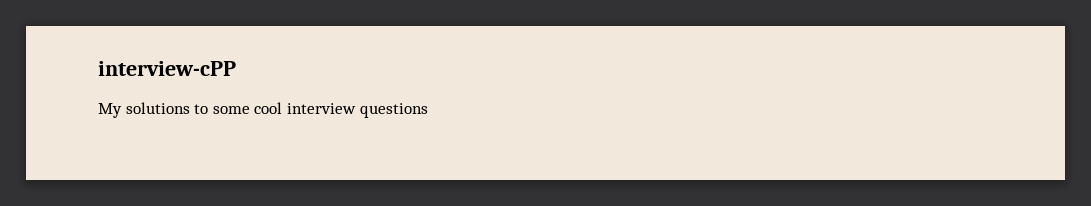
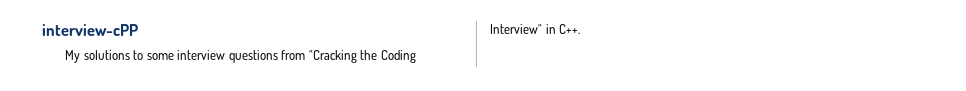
- My solutions to some cool interview questions
+ My solutions to some interview questions from "Cracking the Coding Interview" in C++.

